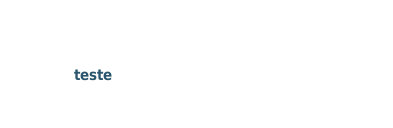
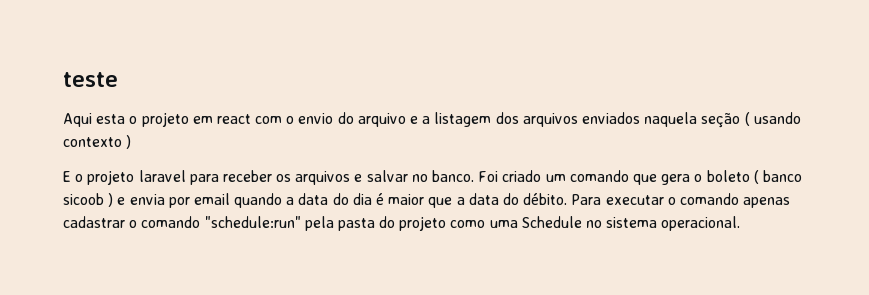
+ Aqui esta o projeto em react com o envio do arquivo e a listagem dos arquivos enviados naquela seção ( usando contexto )
+ E o projeto laravel para receber os arquivos e salvar no banco. Foi criado um comando que gera o boleto ( banco sicoob ) e envia por email quando a data do dia é maior que a data do débito. Para executar o comando apenas cadastrar o comando "schedule:run" pela pasta do projeto como uma Schedule no sistema operacional.

